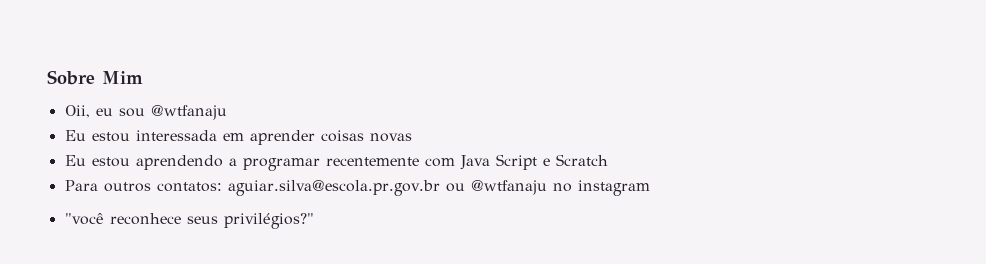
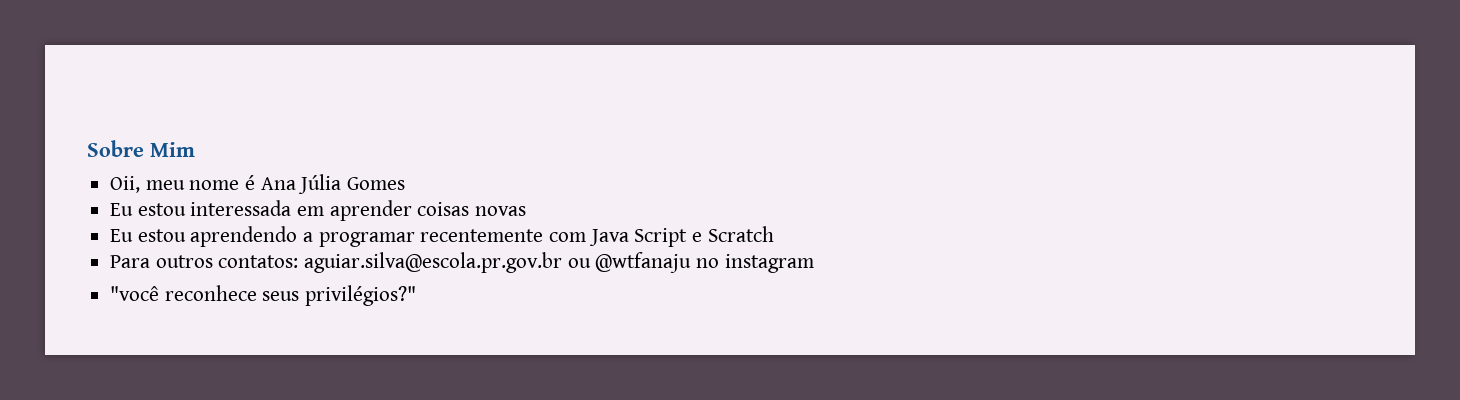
- Oii, eu sou @wtfanaju
+ Oii, meu nome é Ana Júlia Gomes

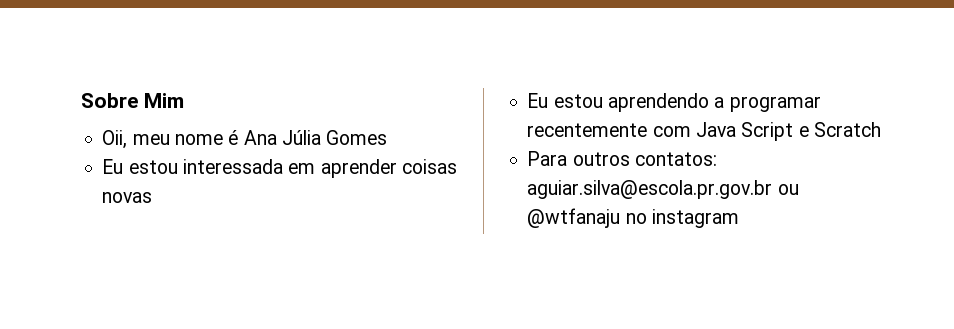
- "você reconhece seus privilégios?"

